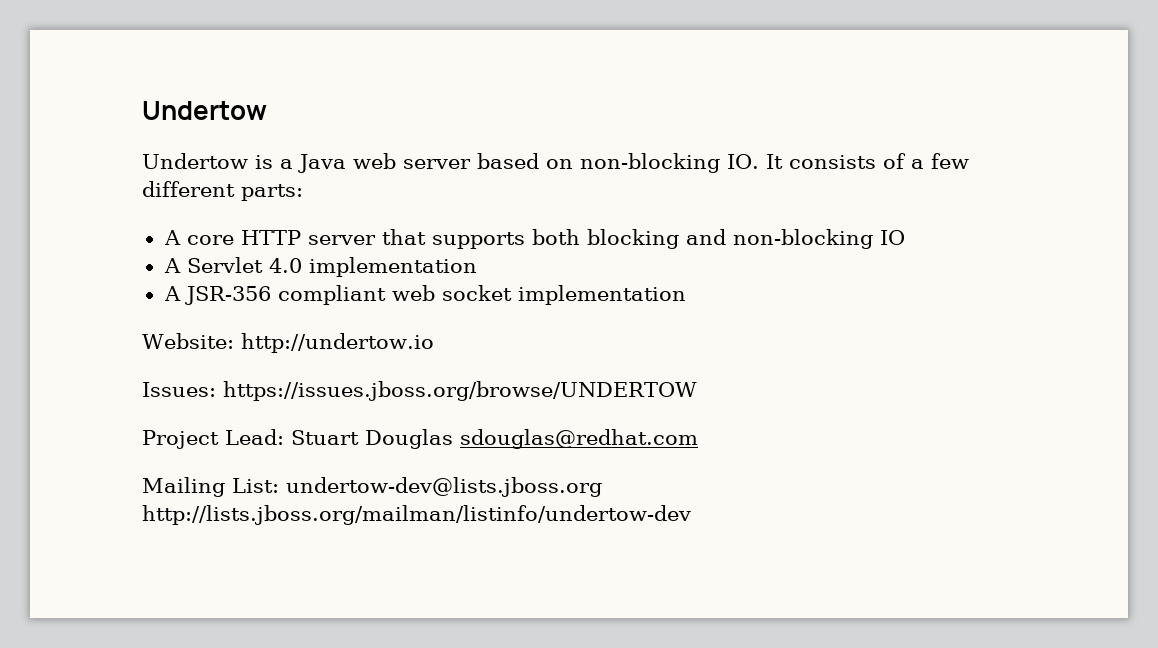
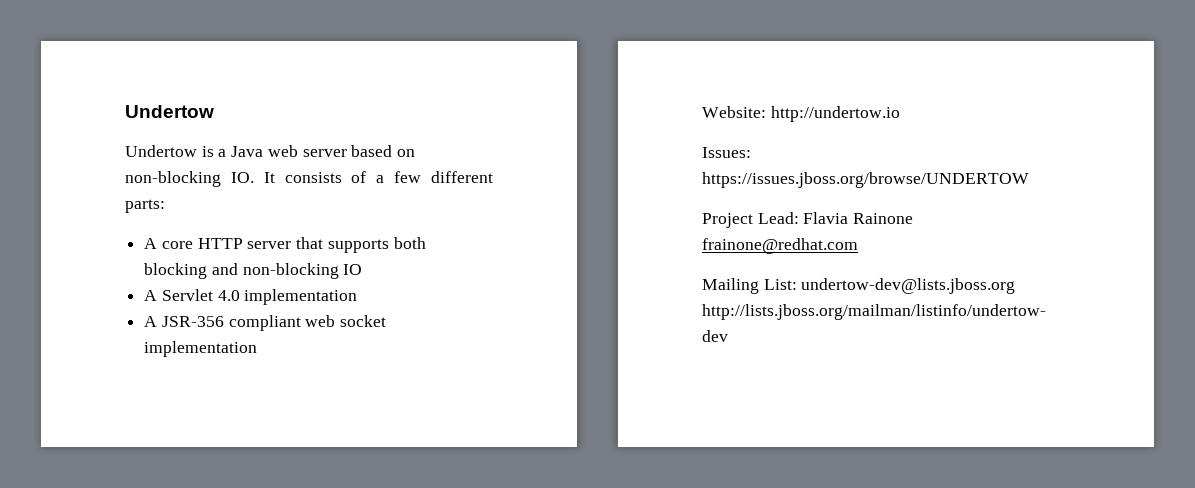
- Project Lead: Stuart Douglas sdouglas@redhat.com
+ Project Lead: Flavia Rainone frainone@redhat.com

